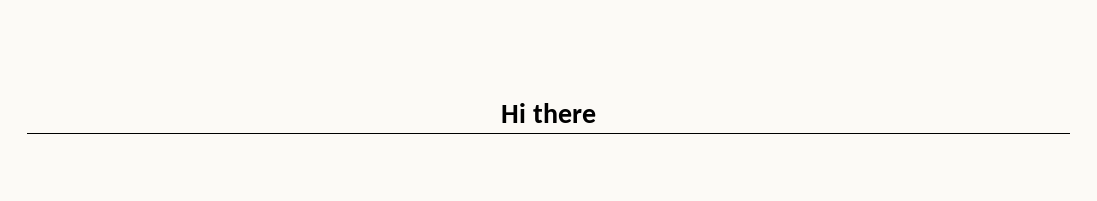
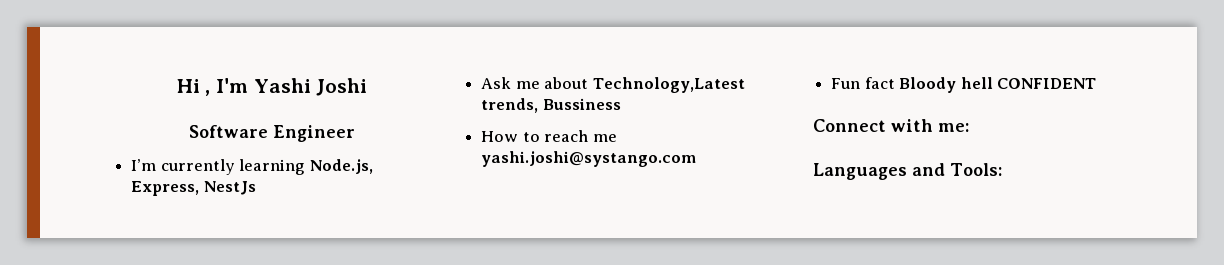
- Hi there
+ Hi , I'm Yashi Joshi
+ Software Engineer
+ I’m currently learning Node.js, Express, NestJs
+ Ask me about Technology,Latest trends, Bussiness
+ How to reach me yashi.joshi@systango.com
+ Fun fact Bloody hell CONFIDENT
+ Connect with me:
+ Languages and Tools:

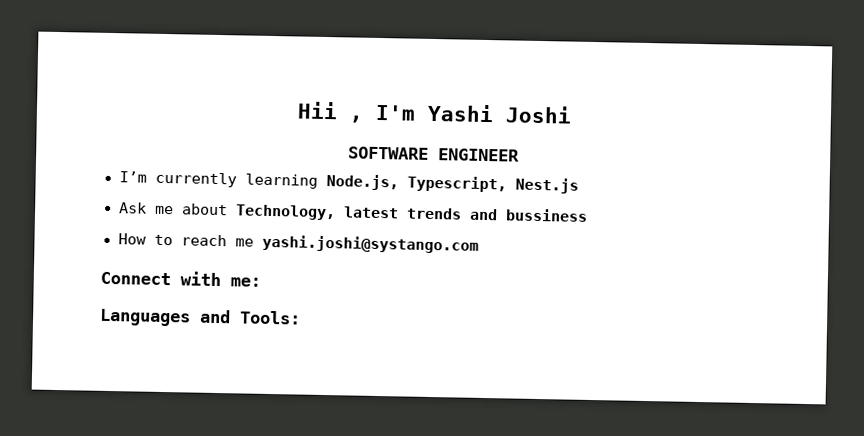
- Hi , I'm Yashi Joshi
+ Hii , I'm Yashi Joshi
- Software Engineer
+ SOFTWARE ENGINEER
- I’m currently learning Node.js, Express, NestJs
+ I’m currently learning Node.js, Typescript, Nest.js
- Ask me about Technology,Latest trends, Bussiness
+ Ask me about Technology, latest trends and bussiness
- Fun fact Bloody hell CONFIDENT

